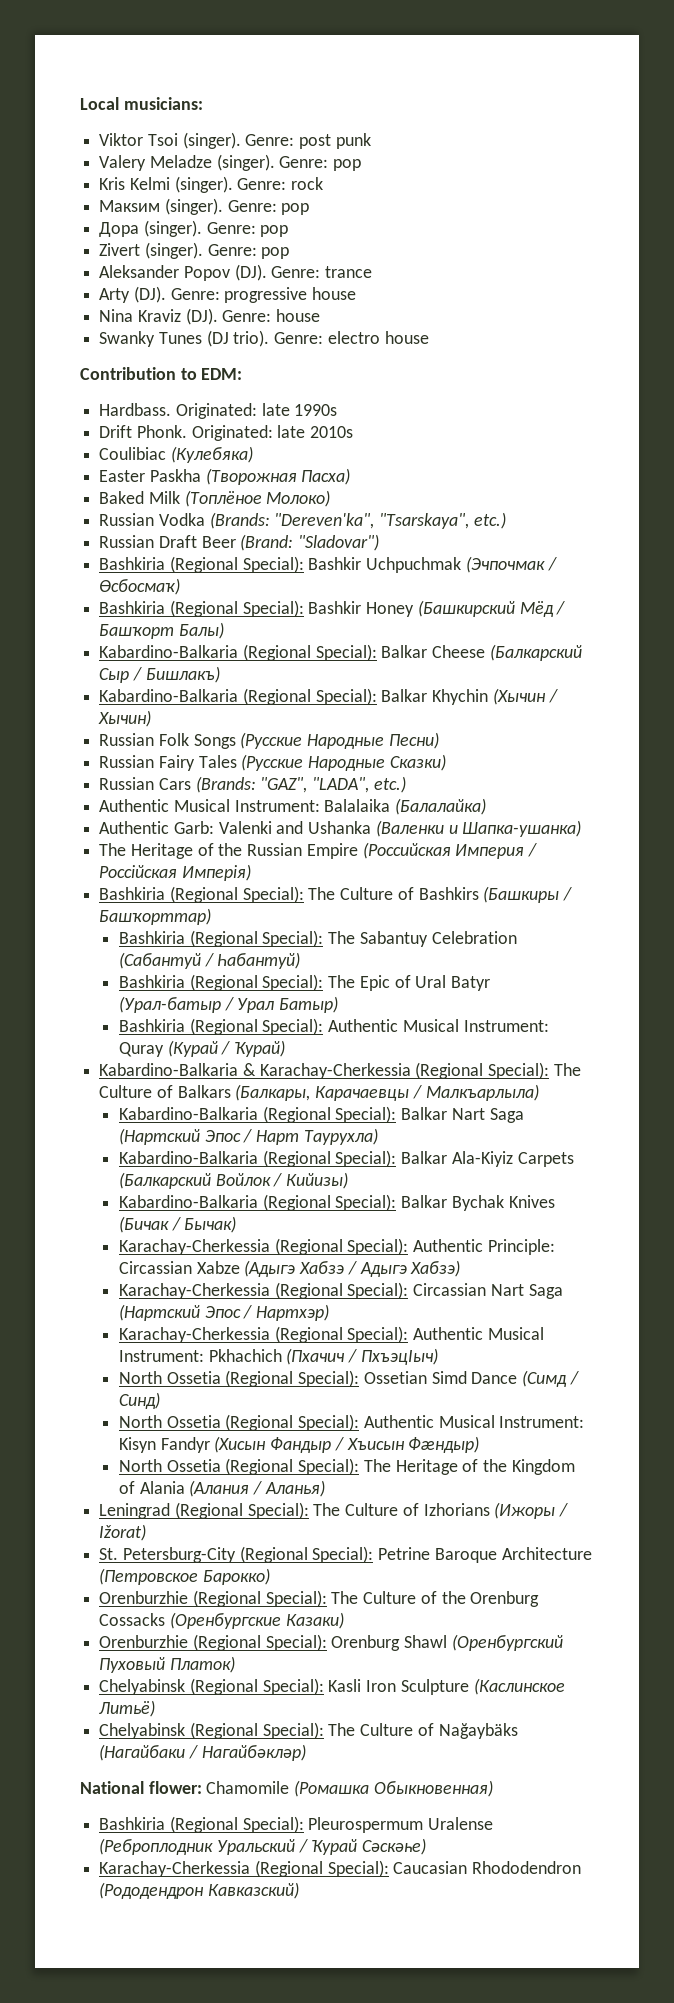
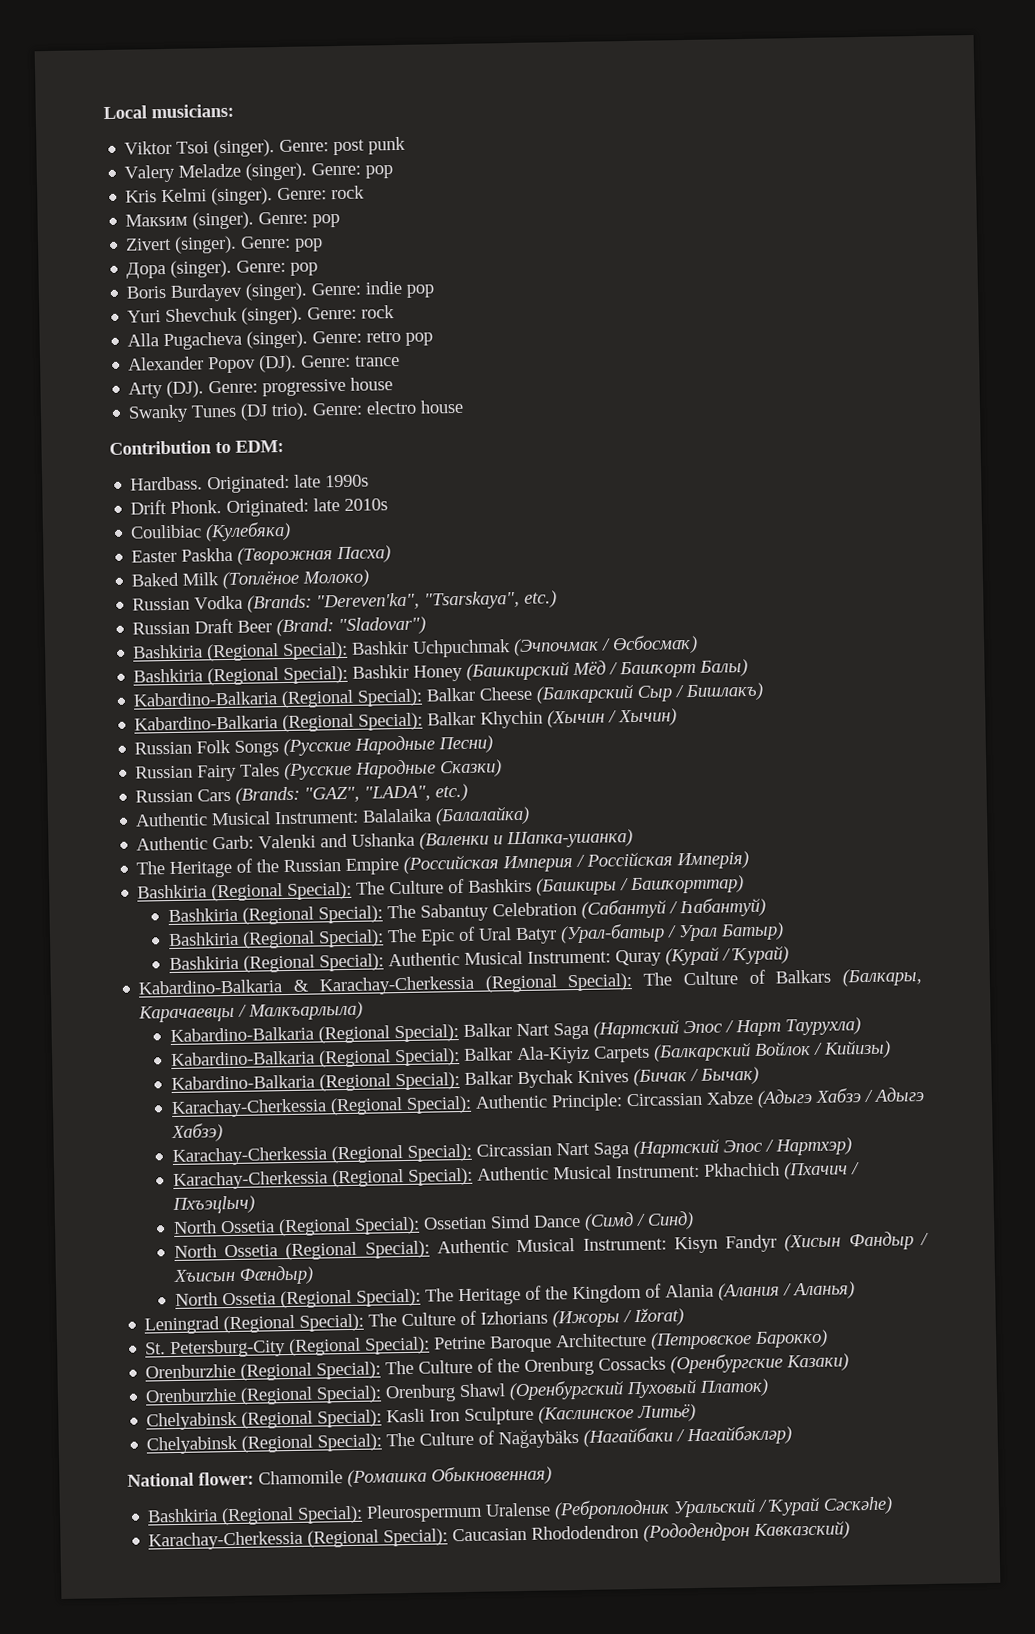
+ Zivert (singer). Genre: pop
- Zivert (singer). Genre: pop
- Aleksander Popov (DJ). Genre: trance
+ Boris Burdayev (singer). Genre: indie pop
+ Yuri Shevchuk (singer). Genre: rock
+ Alla Pugacheva (singer). Genre: retro pop
+ Alexander Popov (DJ). Genre: trance
- Nina Kraviz (DJ). Genre: house

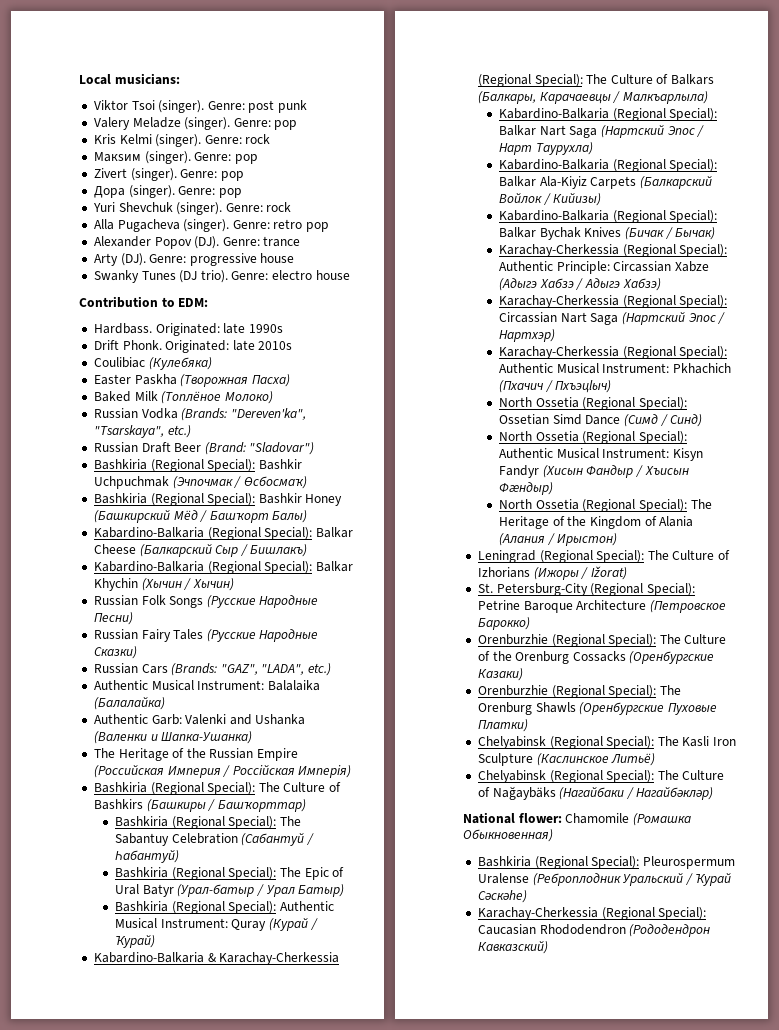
- Boris Burdayev (singer). Genre: indie pop
- Authentic Garb: Valenki and Ushanka (Валенки и Шапка-ушанка)
+ Authentic Garb: Valenki and Ushanka (Валенки и Шапка-Ушанка)
- North Ossetia (Regional Special): The Heritage of the Kingdom of Alania (Алания / Аланья)
+ North Ossetia (Regional Special): The Heritage of the Kingdom of Alania (Алания / Ирыстон)
- Orenburzhie (Regional Special): Orenburg Shawl (Оренбургский Пуховый Платок)
- Chelyabinsk (Regional Special): Kasli Iron Sculpture (Каслинское Литьё)
+ Orenburzhie (Regional Special): The Orenburg Shawls (Оренбургские Пуховые Платки)
+ Chelyabinsk (Regional Special): The Kasli Iron Sculpture (Каслинское Литьё)

